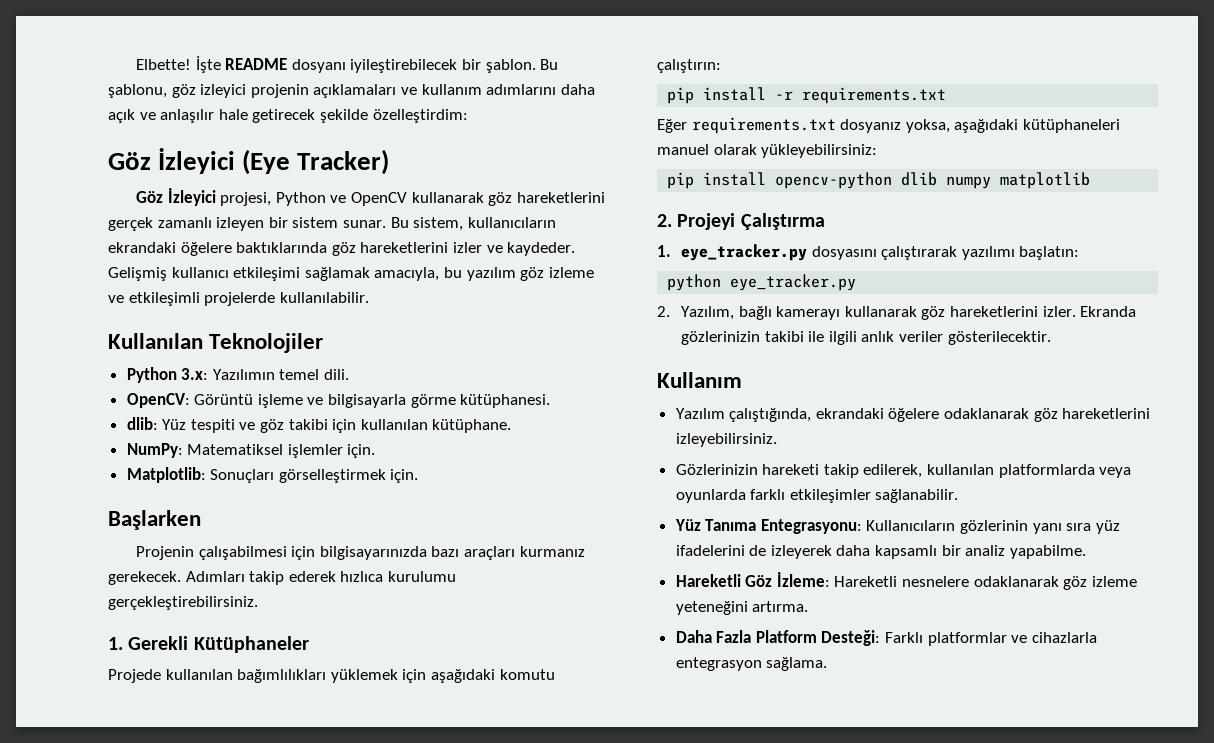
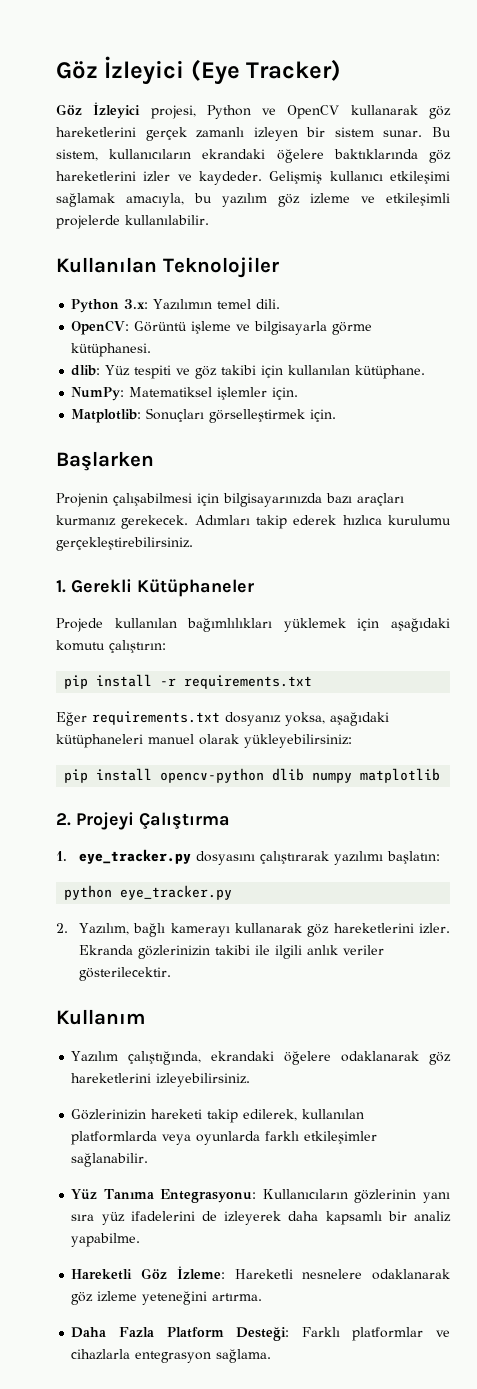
- Elbette! İşte README dosyanı iyileştirebilecek bir şablon. Bu şablonu, göz izleyici projenin açıklamaları ve kullanım adımlarını daha açık ve anlaşılır hale getirecek şekilde özelleştirdim:

